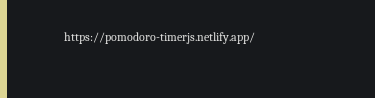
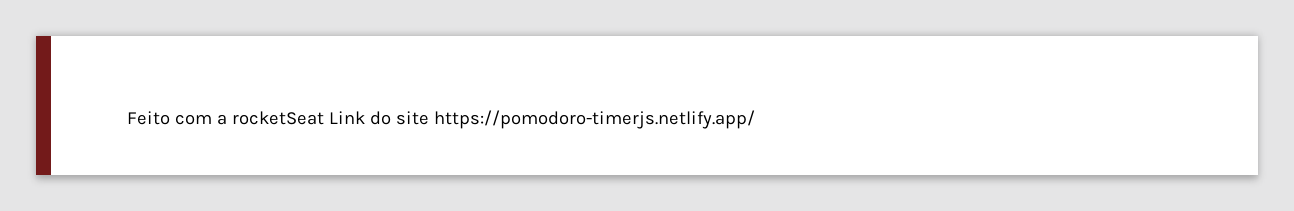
- https://pomodoro-timerjs.netlify.app/
+ Feito com a rocketSeat Link do site https://pomodoro-timerjs.netlify.app/

